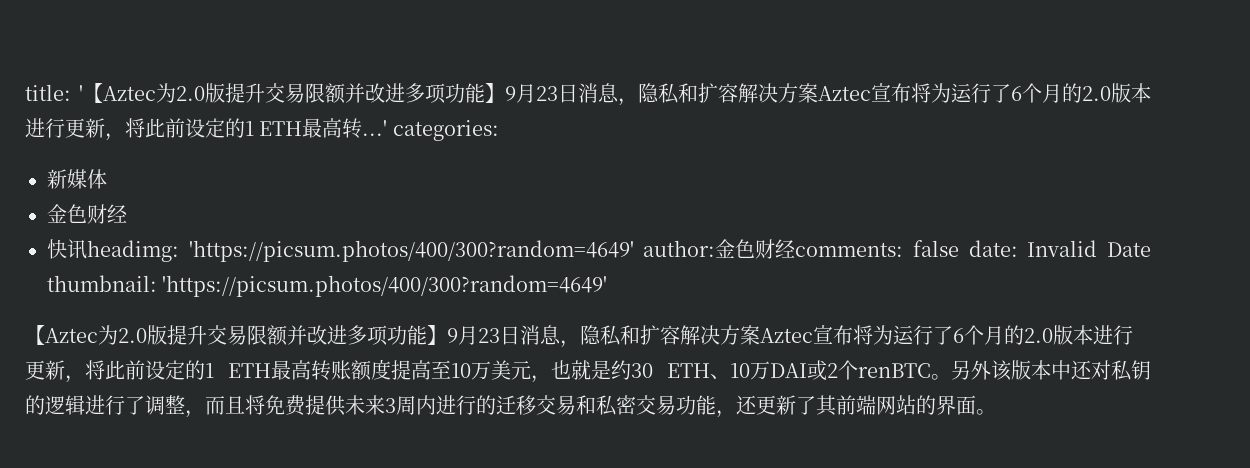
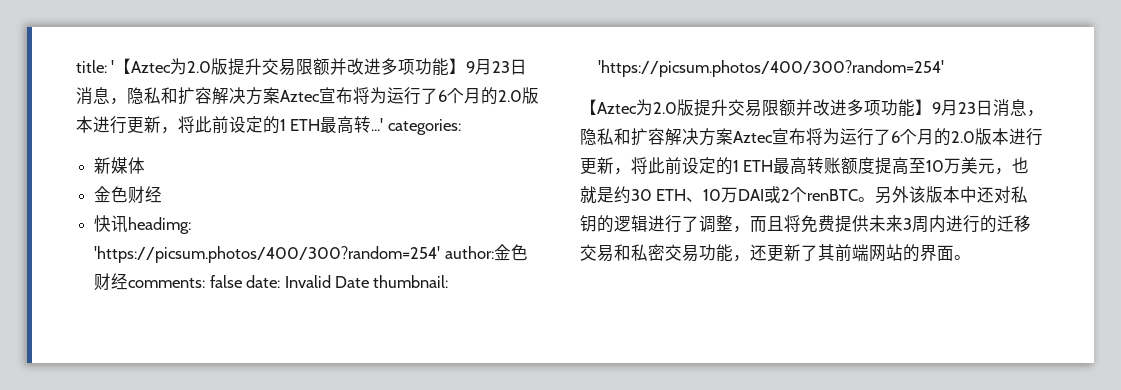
- 快讯headimg: 'https://picsum.photos/400/300?random=4649' author:金色财经comments: false date: Invalid Date thumbnail: 'https://picsum.photos/400/300?random=4649'
+ 快讯headimg: 'https://picsum.photos/400/300?random=254' author:金色财经comments: false date: Invalid Date thumbnail: 'https://picsum.photos/400/300?random=254'

